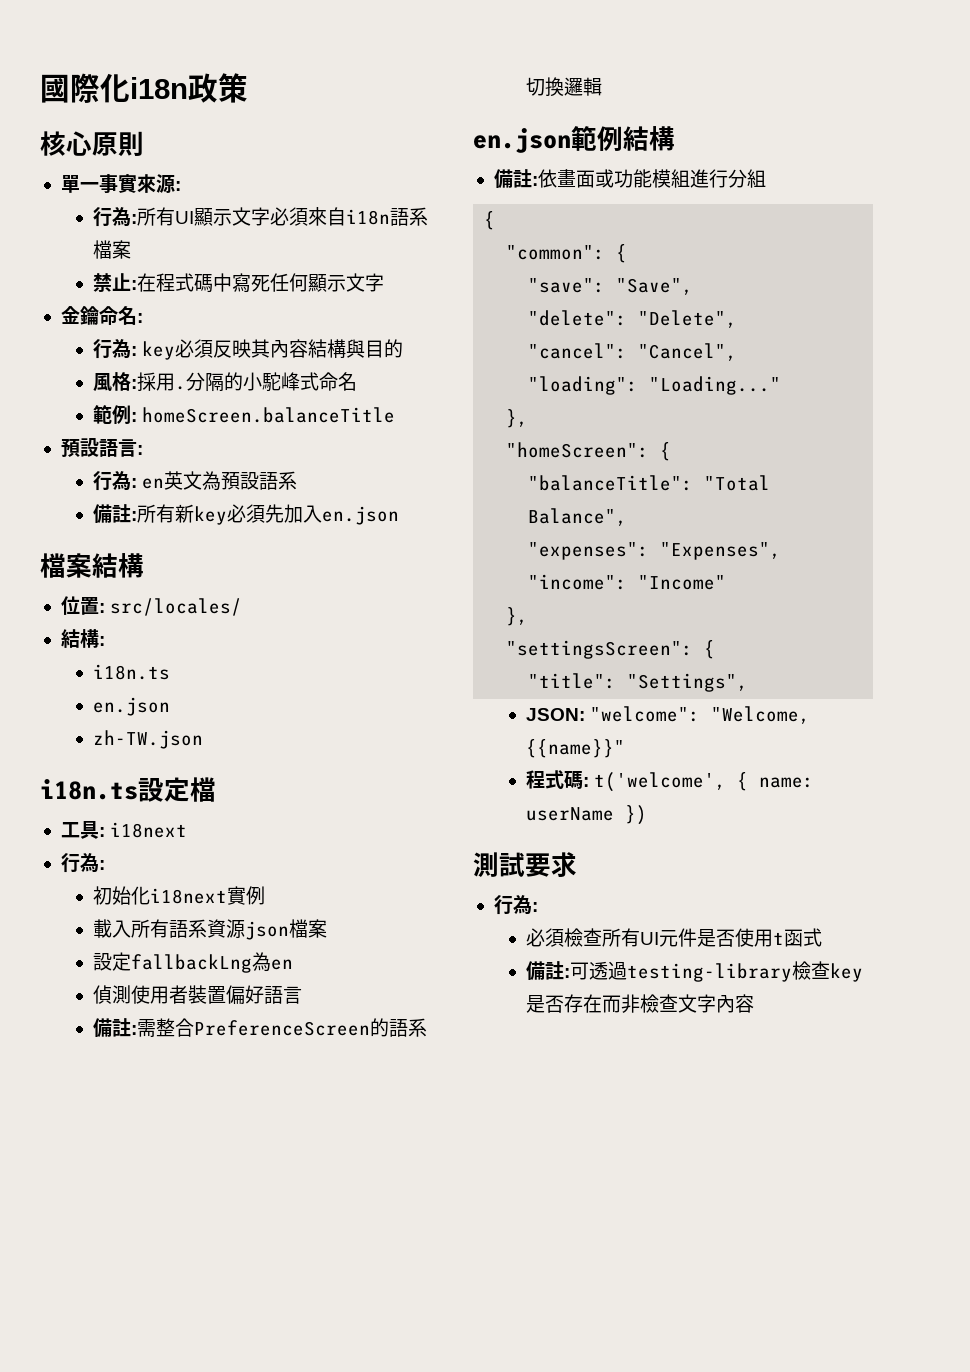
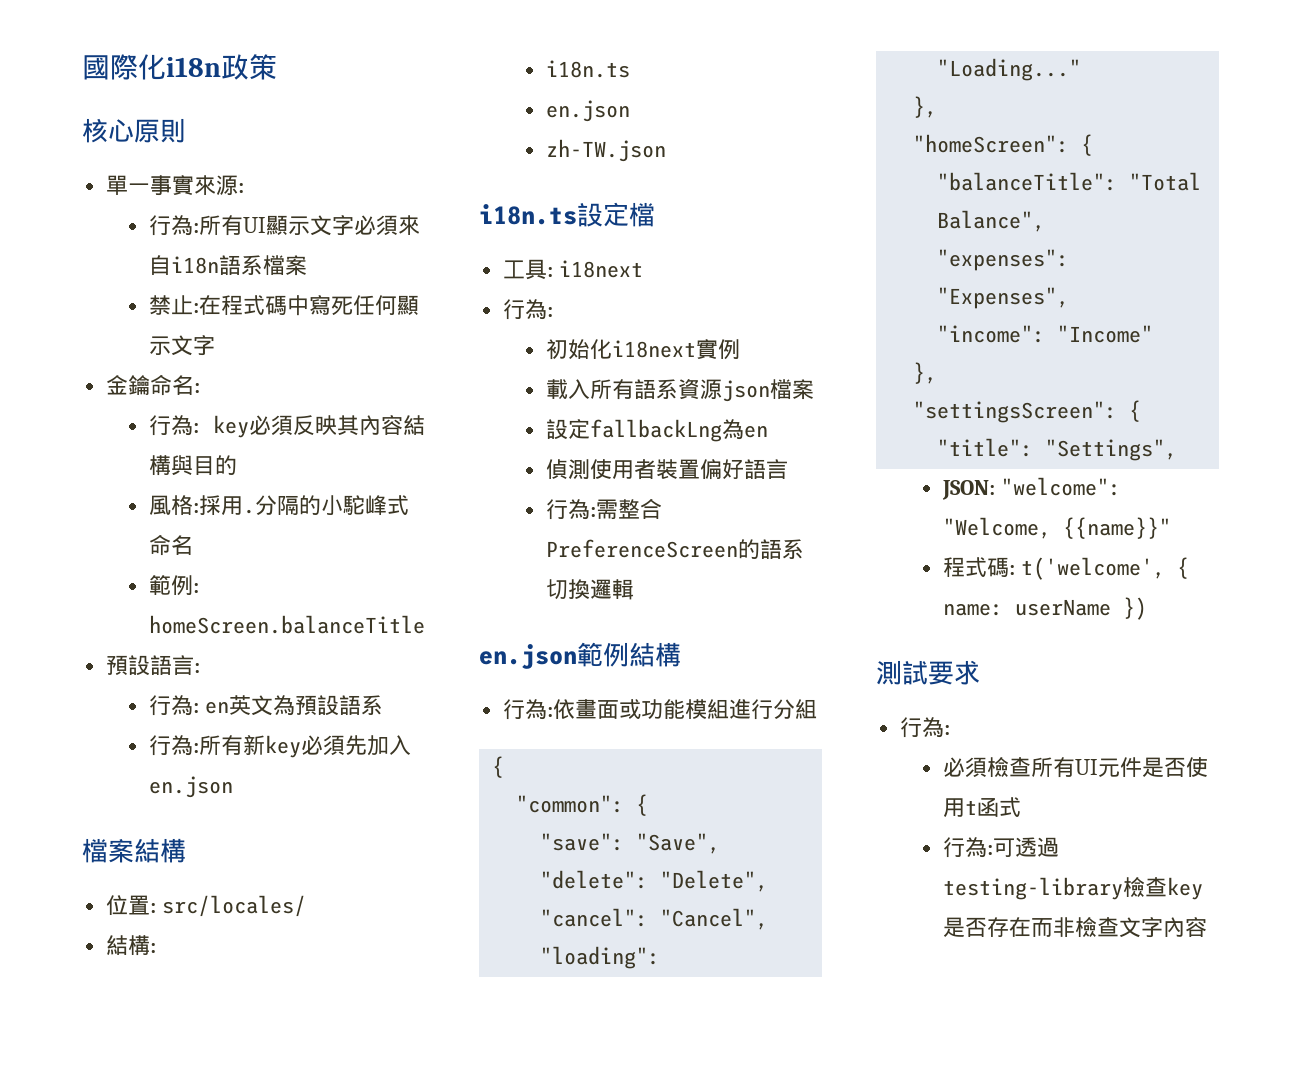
- 備註:所有新key必須先加入en.json
+ 行為:所有新key必須先加入en.json
- 備註:需整合PreferenceScreen的語系切換邏輯
+ 行為:需整合PreferenceScreen的語系切換邏輯
- 備註:依畫面或功能模組進行分組
+ 行為:依畫面或功能模組進行分組
- 備註:可透過testing-library檢查key是否存在而非檢查文字內容
+ 行為:可透過testing-library檢查key是否存在而非檢查文字內容

